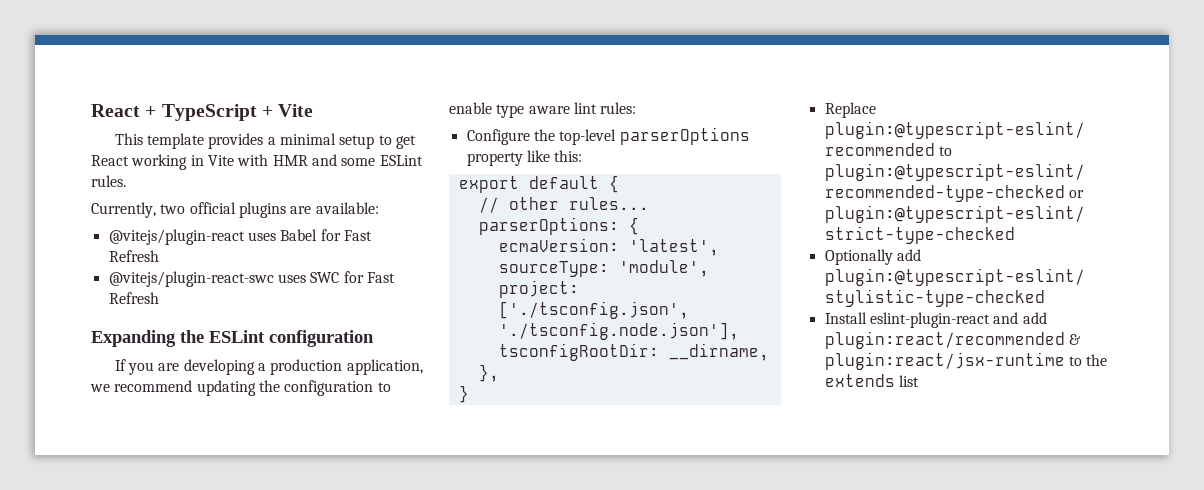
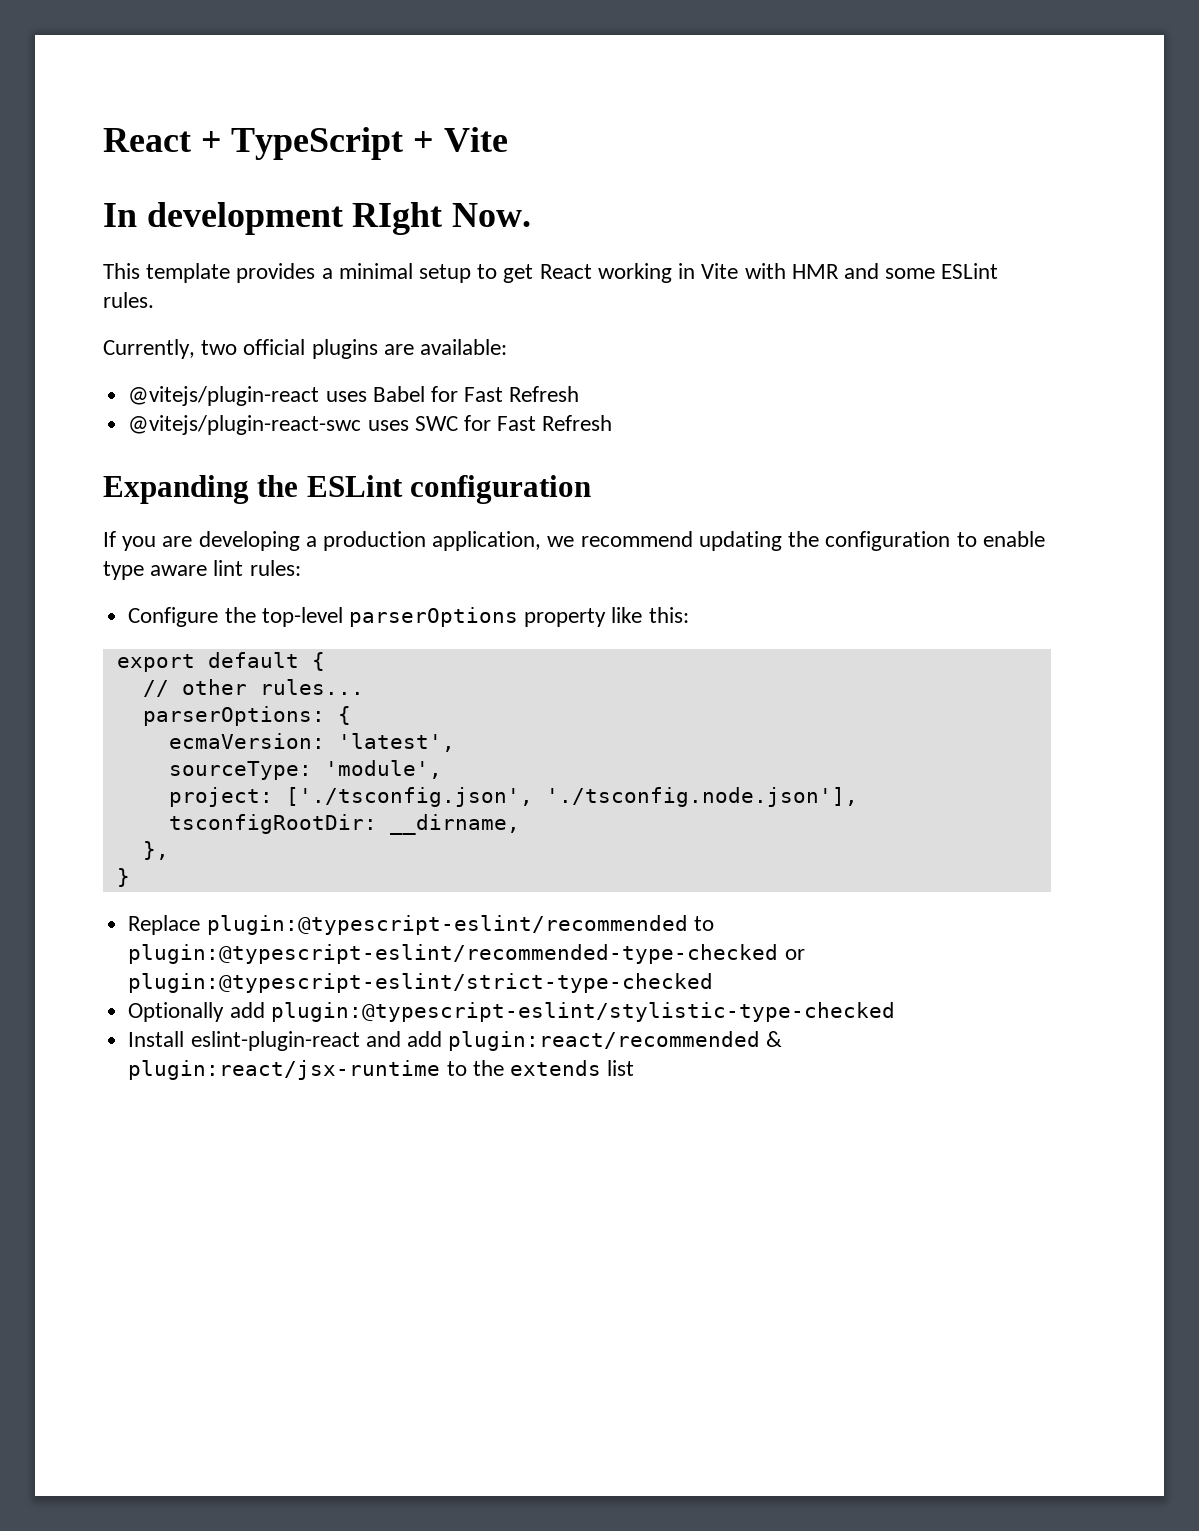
+ In development RIght Now.

